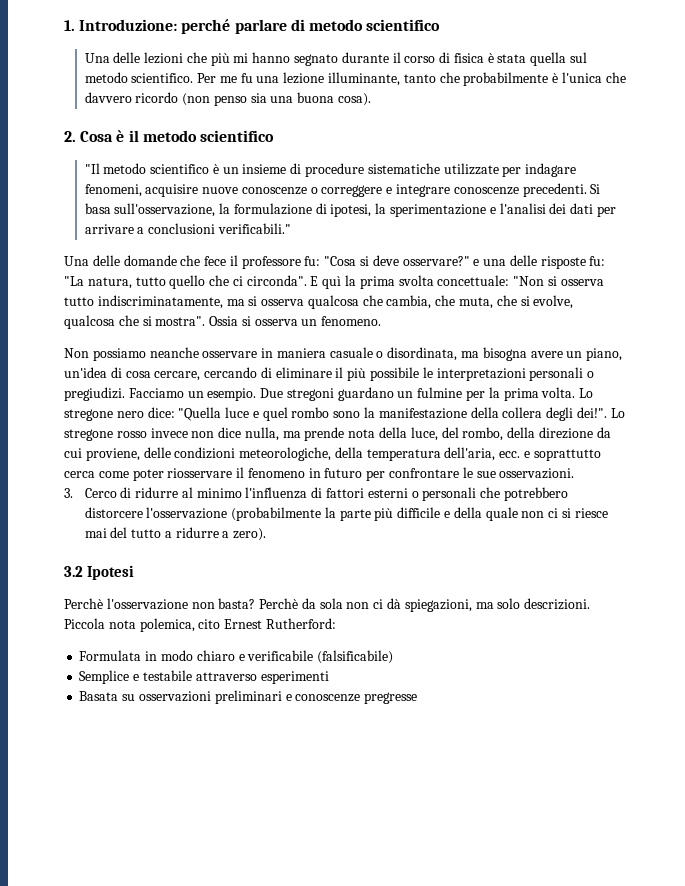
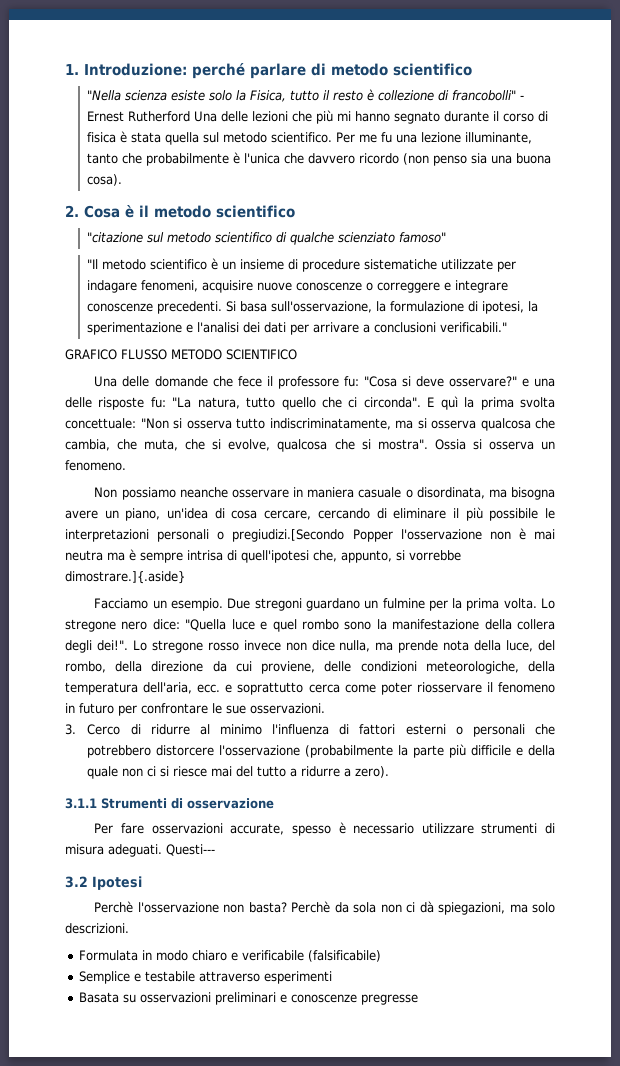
- Una delle lezioni che più mi hanno segnato durante il corso di fisica è stata quella sul metodo scientifico.
+ "Nella scienza esiste solo la Fisica, tutto il resto è collezione di francobolli" - Ernest Rutherford Una delle lezioni che più mi hanno segnato durante il corso di fisica è stata quella sul metodo scientifico.
+ "citazione sul metodo scientifico di qualche scienziato famoso"
+ GRAFICO FLUSSO METODO SCIENTIFICO
- Non possiamo neanche osservare in maniera casuale o disordinata, ma bisogna avere un piano, un'idea di cosa cercare, cercando di eliminare il più possibile le interpretazioni personali o pregiudizi. Facciamo un esempio.
+ Non possiamo neanche osservare in maniera casuale o disordinata, ma bisogna avere un piano, un'idea di cosa cercare, cercando di eliminare il più possibile le interpretazioni personali o pregiudizi.[Secondo Popper l'osservazione non è mai neutra ma è sempre intrisa di quell'ipotesi che, appunto, si vorrebbe dimostrare.]{.aside}
+ Facciamo un esempio.
+ 3.1.1 Strumenti di osservazione
+ Per fare osservazioni accurate, spesso è necessario utilizzare strumenti di misura adeguati. Questi---
- Piccola nota polemica, cito Ernest Rutherford:

